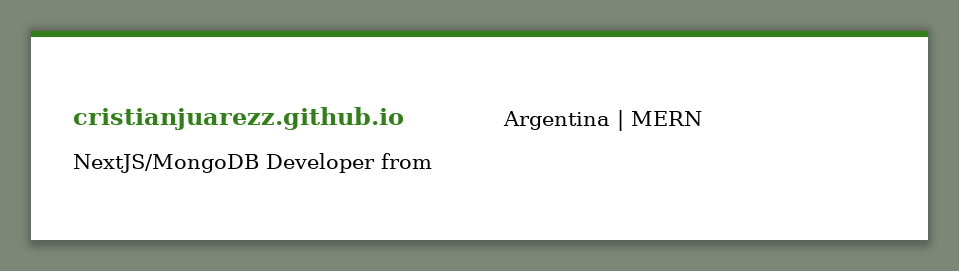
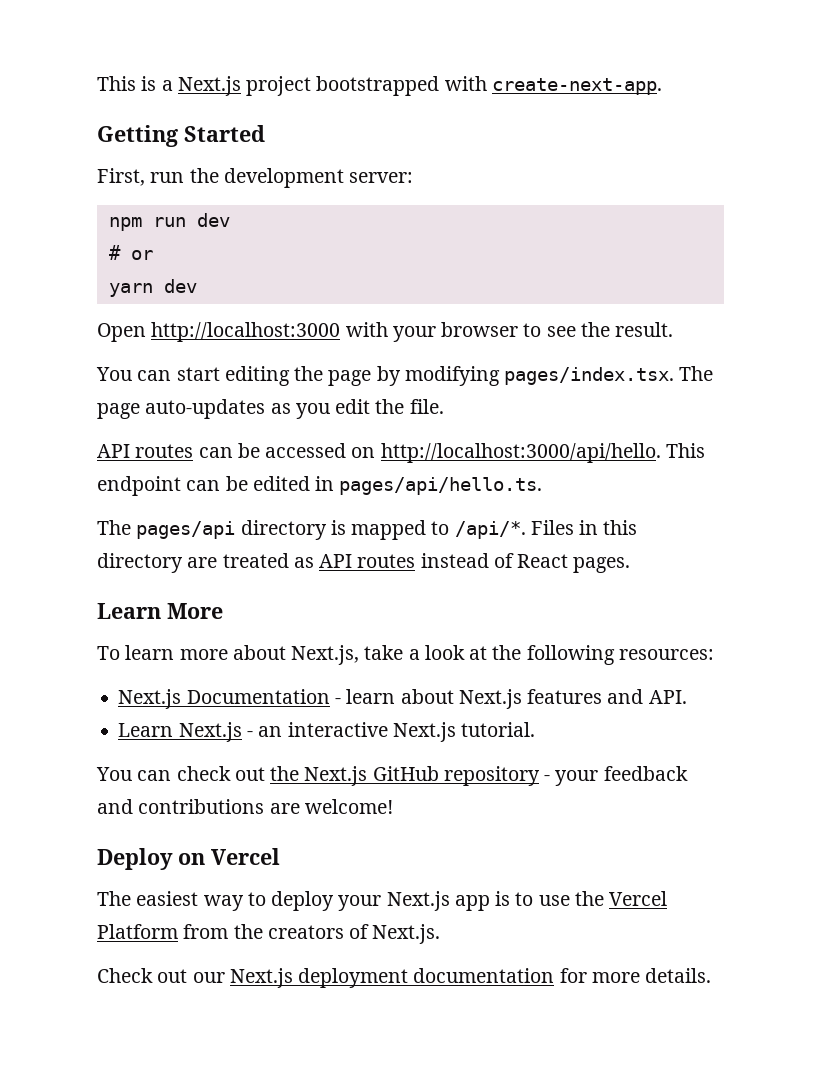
- cristianjuarezz.github.io
- NextJS/MongoDB Developer from Argentina | MERN
+ This is a Next.js project bootstrapped with create-next-app.
+ Getting Started
+ First, run the development server:
+ npm run dev
+ # or
+ yarn dev
+ Open http://localhost:3000 with your browser to see the result.
+ You can start editing the page by modifying pages/index.tsx. The page auto-updates as you edit the file.
+ API routes can be accessed on http://localhost:3000/api/hello. This endpoint can be edited in pages/api/hello.ts.
+ The pages/api directory is mapped to /api/*. Files in this directory are treated as API routes instead of React pages.
+ Learn More
+ To learn more about Next.js, take a look at the following resources:
+ Next.js Documentation - learn about Next.js features and API.
+ Learn Next.js - an interactive Next.js tutorial.
+ You can check out the Next.js GitHub repository - your feedback and contributions are welcome!
+ Deploy on Vercel
+ The easiest way to deploy your Next.js app is to use the Vercel Platform from the creators of Next.js.
+ Check out our Next.js deployment documentation for more details.

